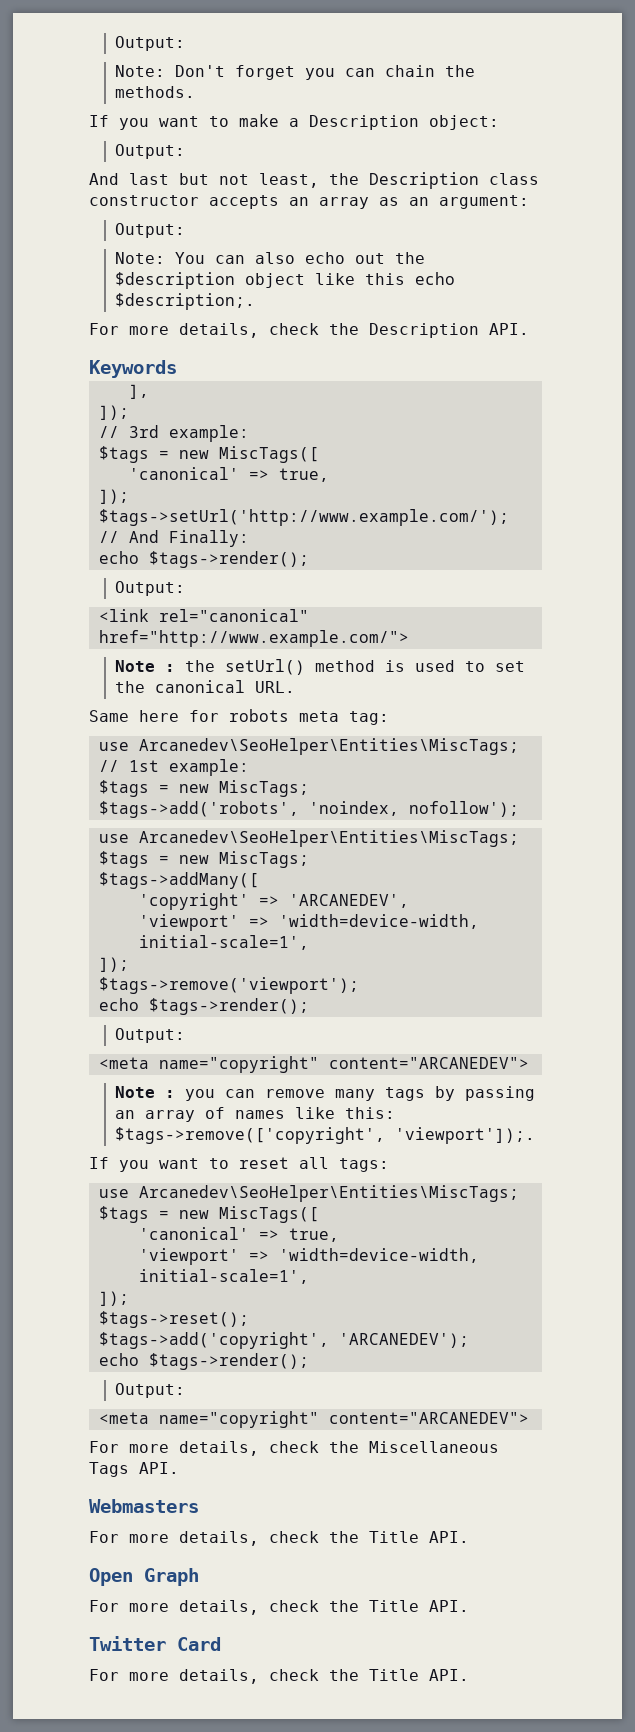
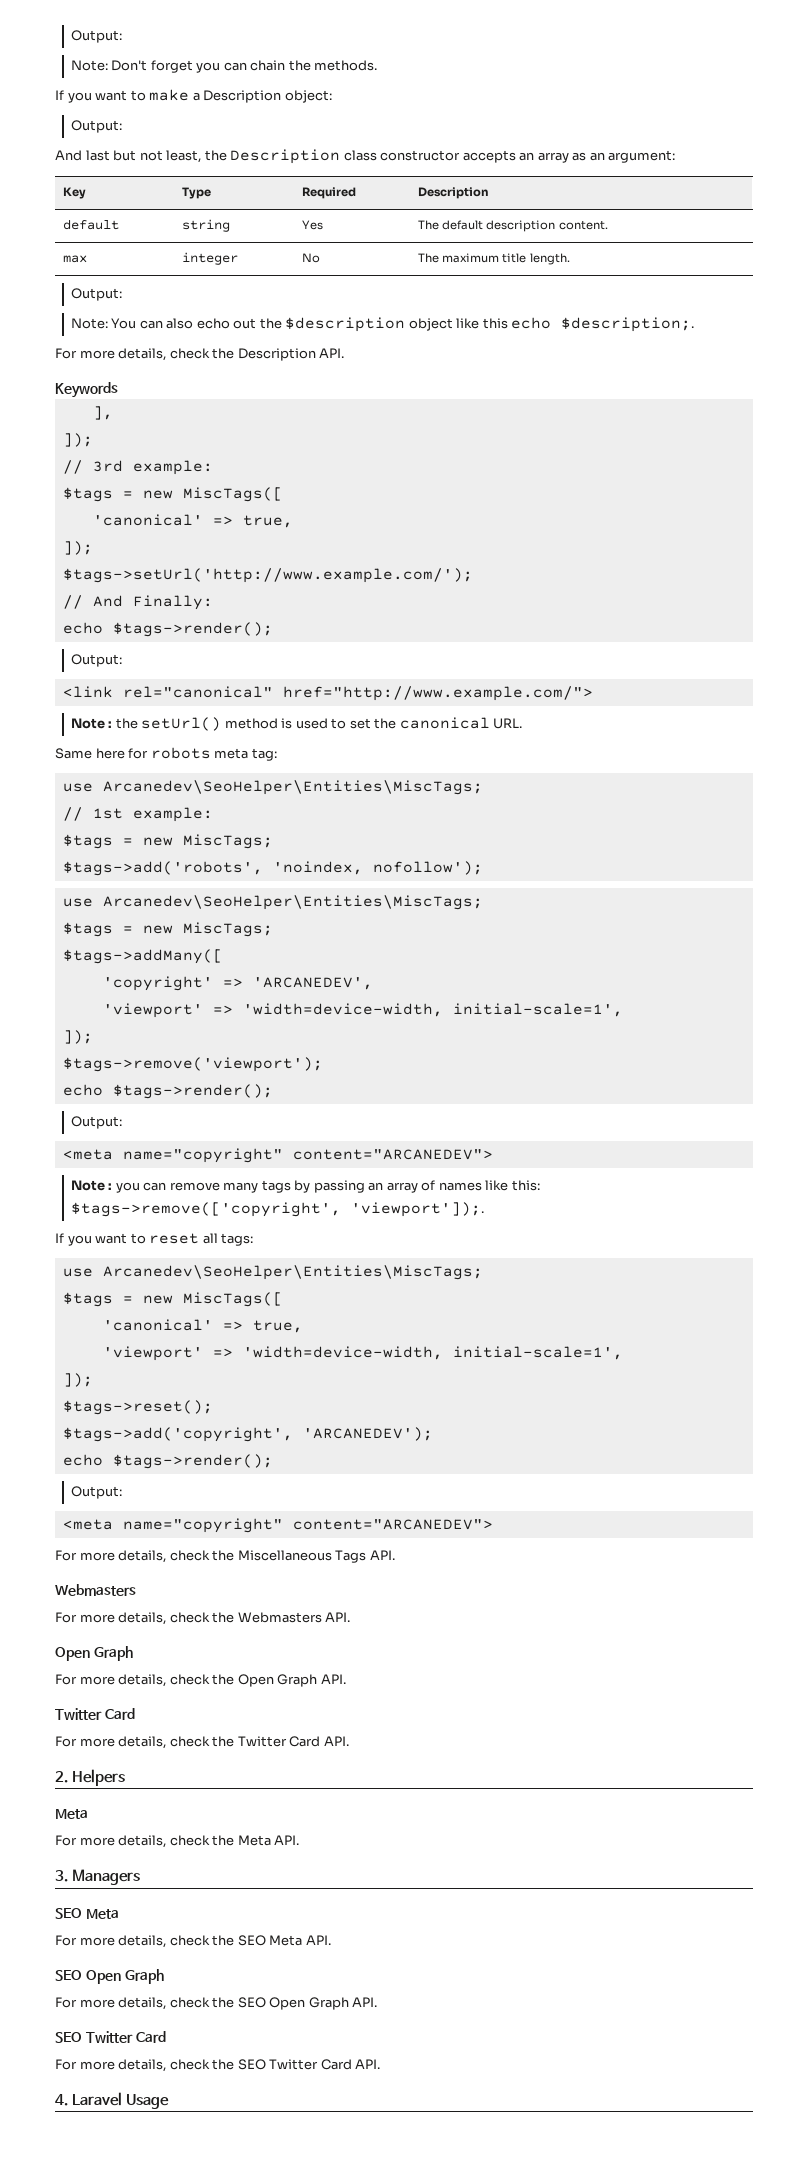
+ Key | Type | Required | Description
+ default | string | Yes | The default description content.
+ max | integer | No | The maximum title length.
  For more details, check the Miscellaneous Tags API.
  Webmasters
- For more details, check the Title API.
+ For more details, check the Webmasters API.
  Open Graph
- For more details, check the Title API.
+ For more details, check the Open Graph API.
  Twitter Card
- For more details, check the Title API.
+ For more details, check the Twitter Card API.
+ 2. Helpers
+ Meta
+ For more details, check the Meta API.
+ 3. Managers
+ SEO Meta
+ For more details, check the SEO Meta API.
+ SEO Open Graph
+ For more details, check the SEO Open Graph API.
+ SEO Twitter Card
+ For more details, check the SEO Twitter Card API.
+ 4. Laravel Usage

